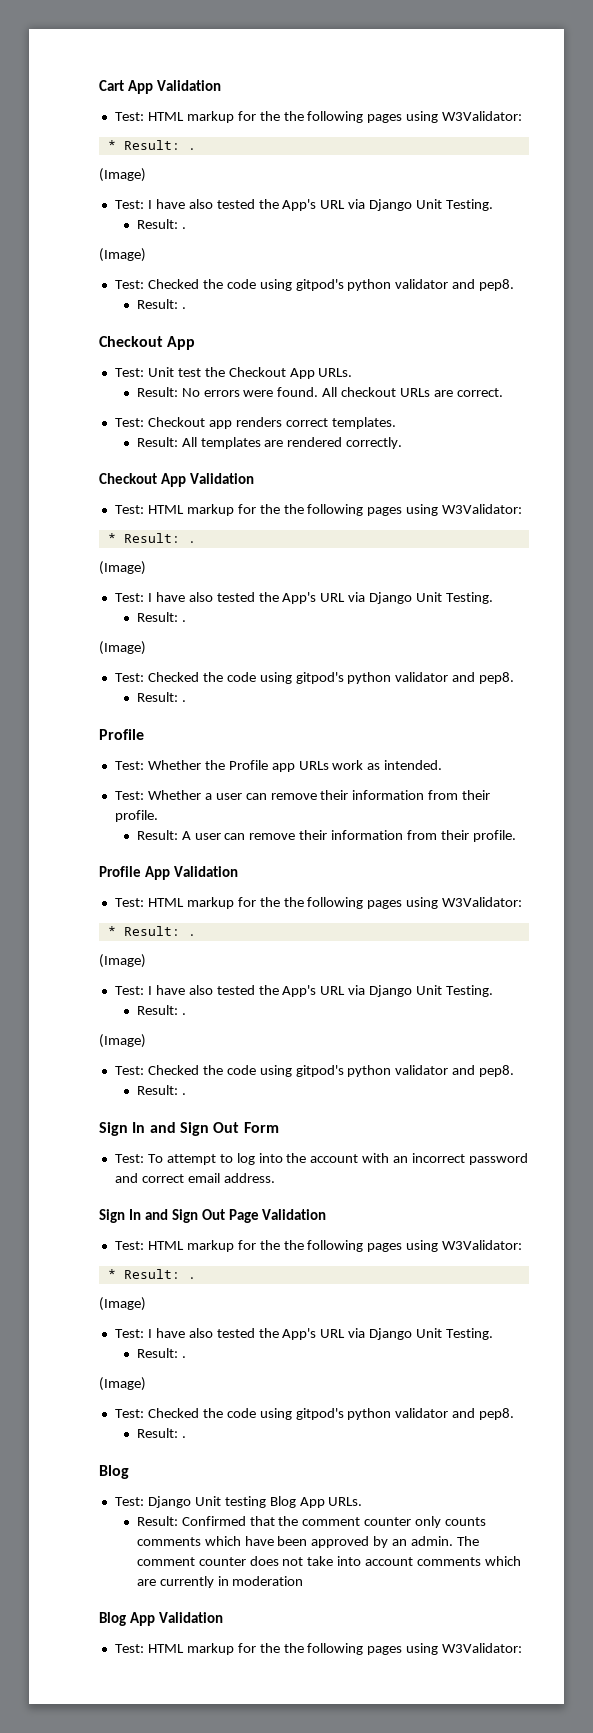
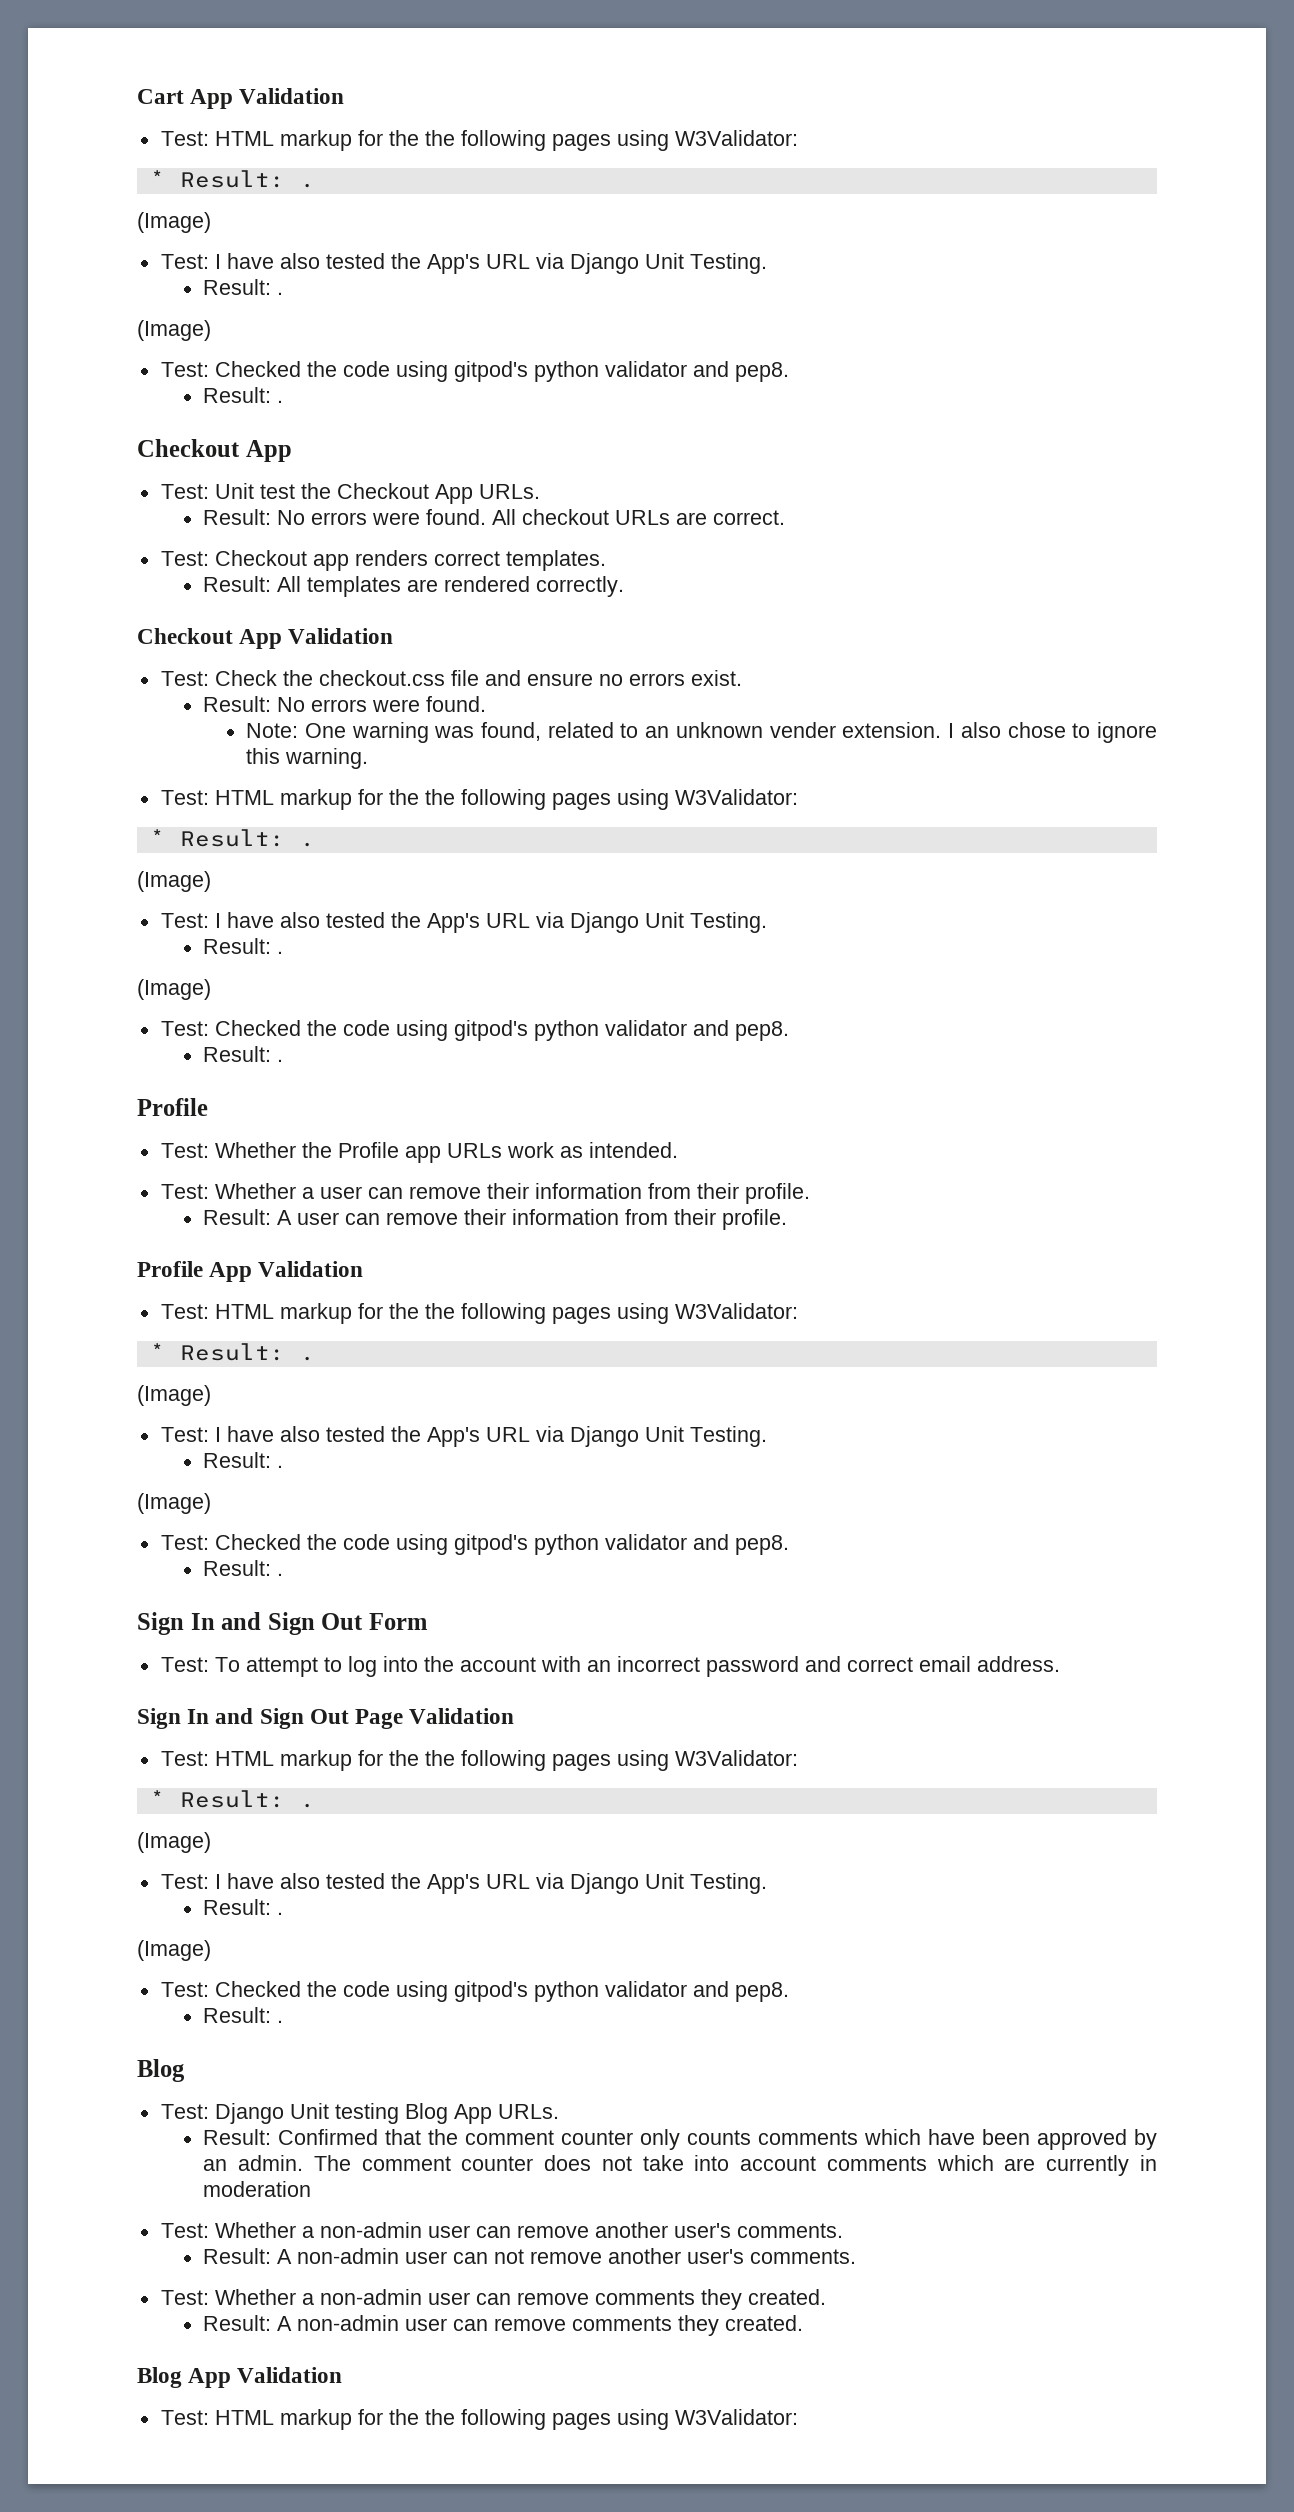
+ Test: Check the checkout.css file and ensure no errors exist.
+ Result: No errors were found.
+ Note: One warning was found, related to an unknown vender extension. I also chose to ignore this warning.
+ Test: Whether a non-admin user can remove another user's comments.
+ Result: A non-admin user can not remove another user's comments.
+ Test: Whether a non-admin user can remove comments they created.
+ Result: A non-admin user can remove comments they created.

